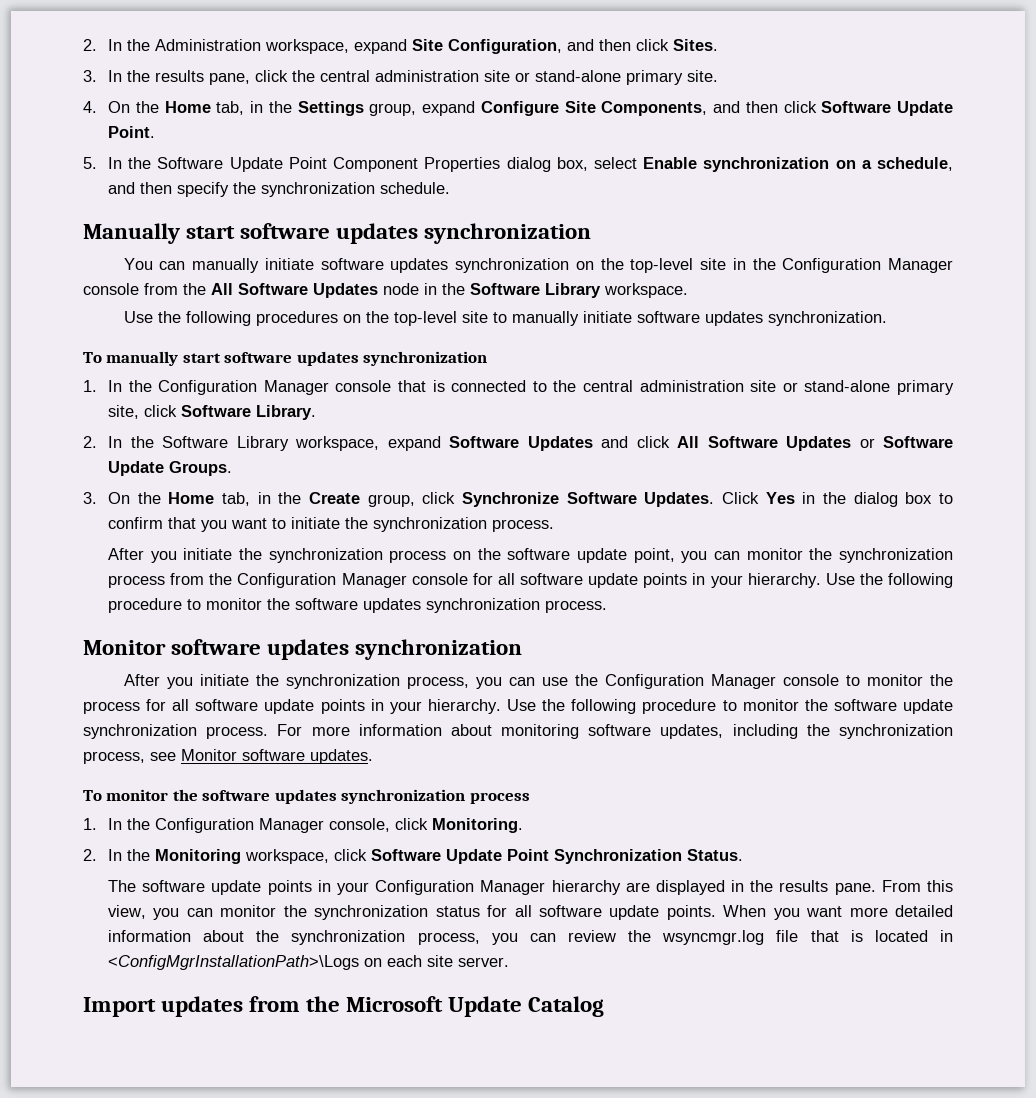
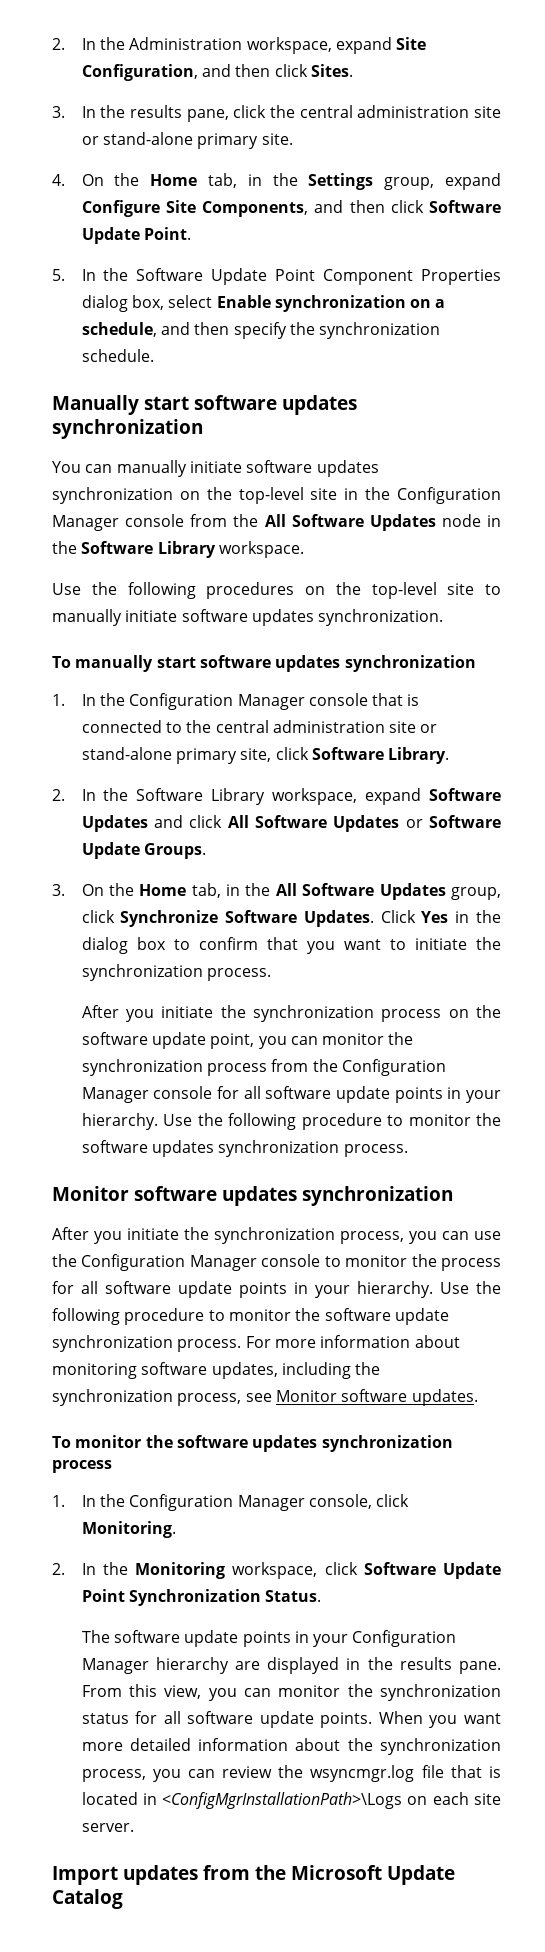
- 3. On the Home tab, in the Create group, click Synchronize Software Updates.
+ 3. On the Home tab, in the All Software Updates group, click Synchronize Software Updates.

